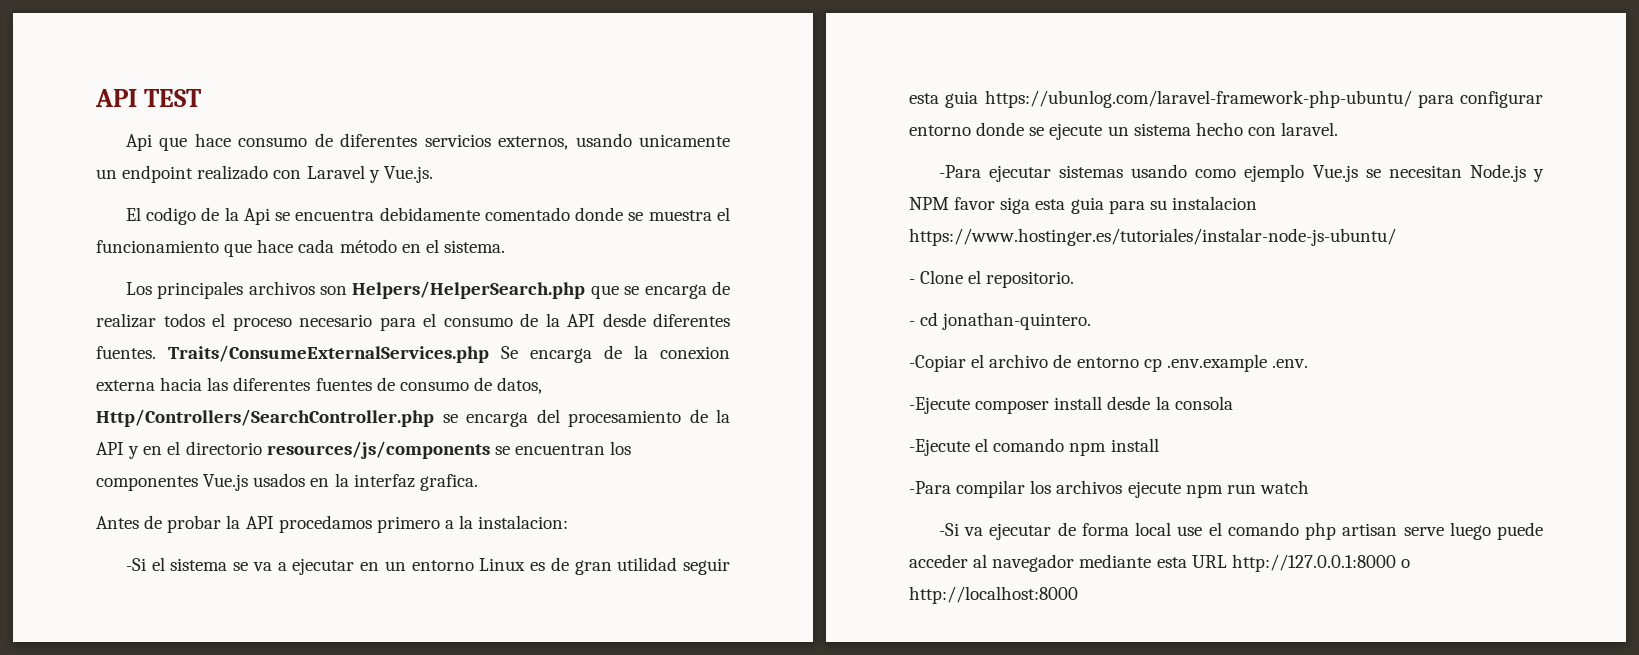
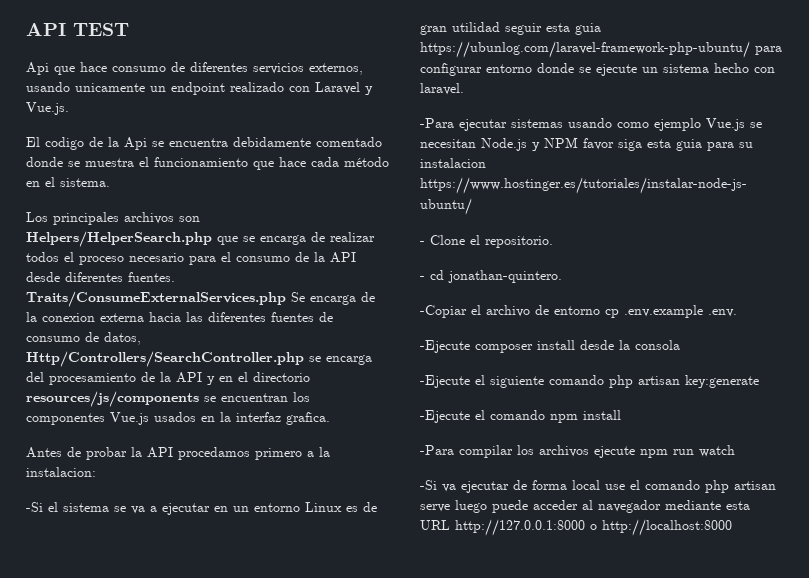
+ -Ejecute el siguiente comando php artisan key:generate

